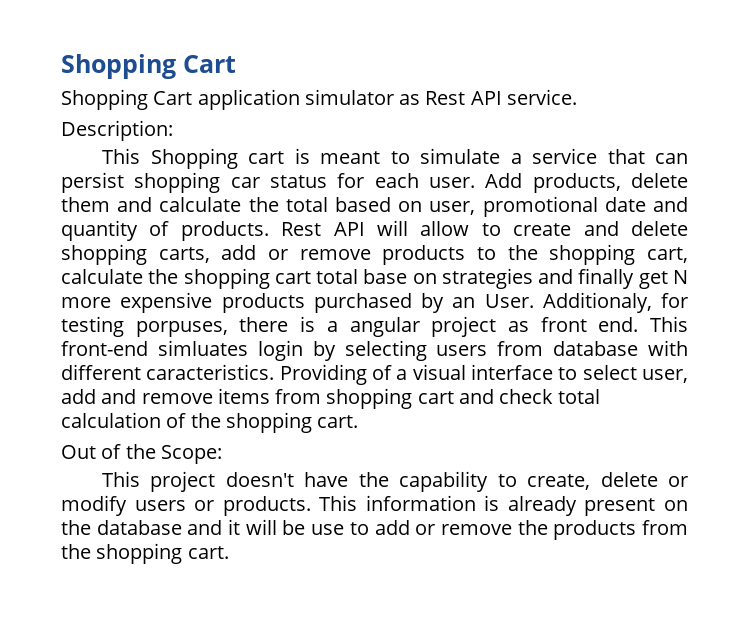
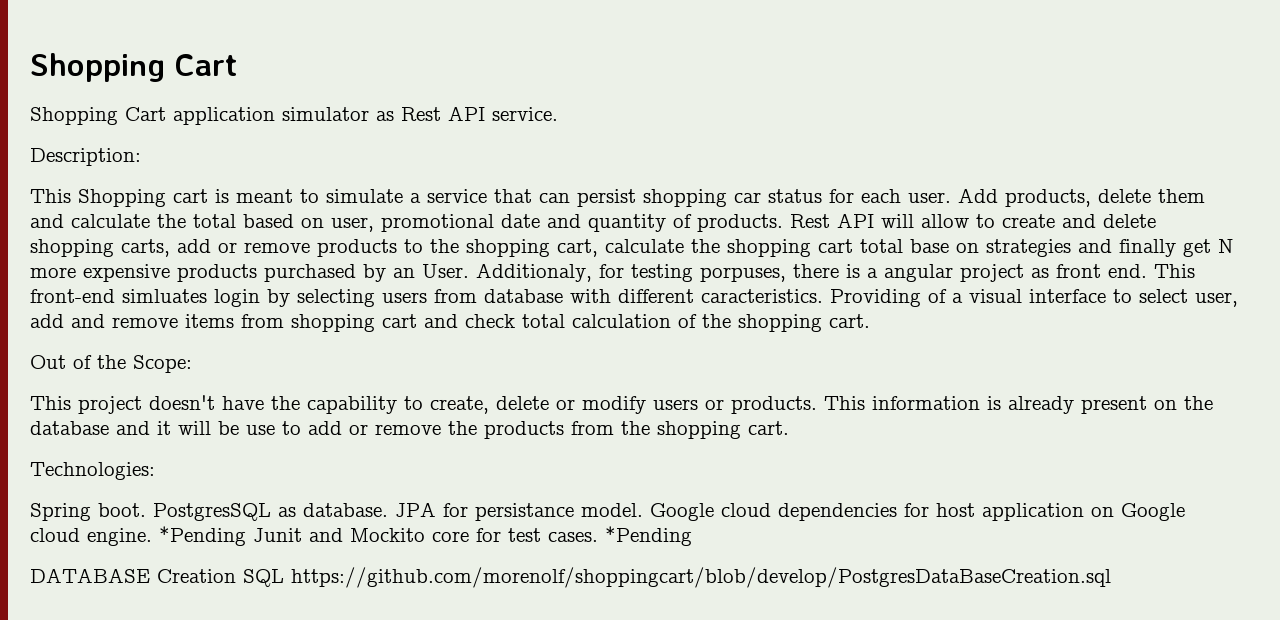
+ Technologies:
+ Spring boot. PostgresSQL as database. JPA for persistance model. Google cloud dependencies for host application on Google cloud engine. *Pending Junit and Mockito core for test cases. *Pending
+ DATABASE Creation SQL https://github.com/morenolf/shoppingcart/blob/develop/PostgresDataBaseCreation.sql

